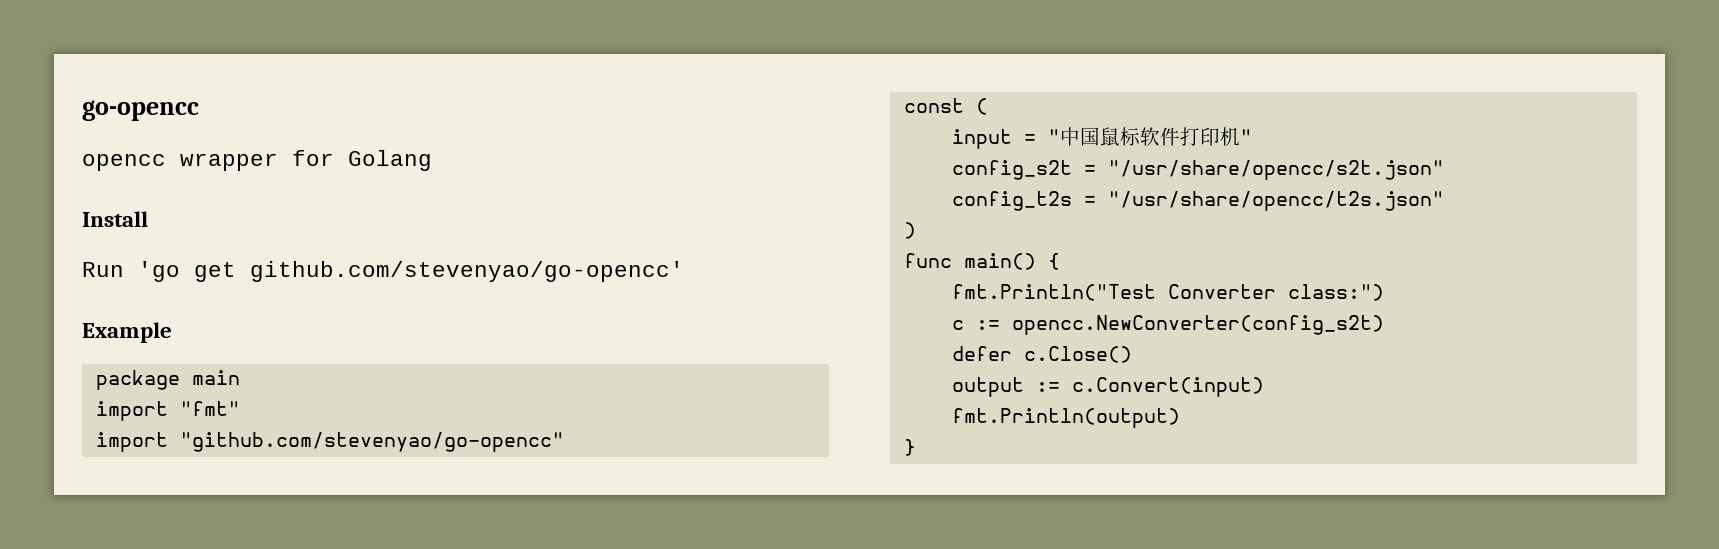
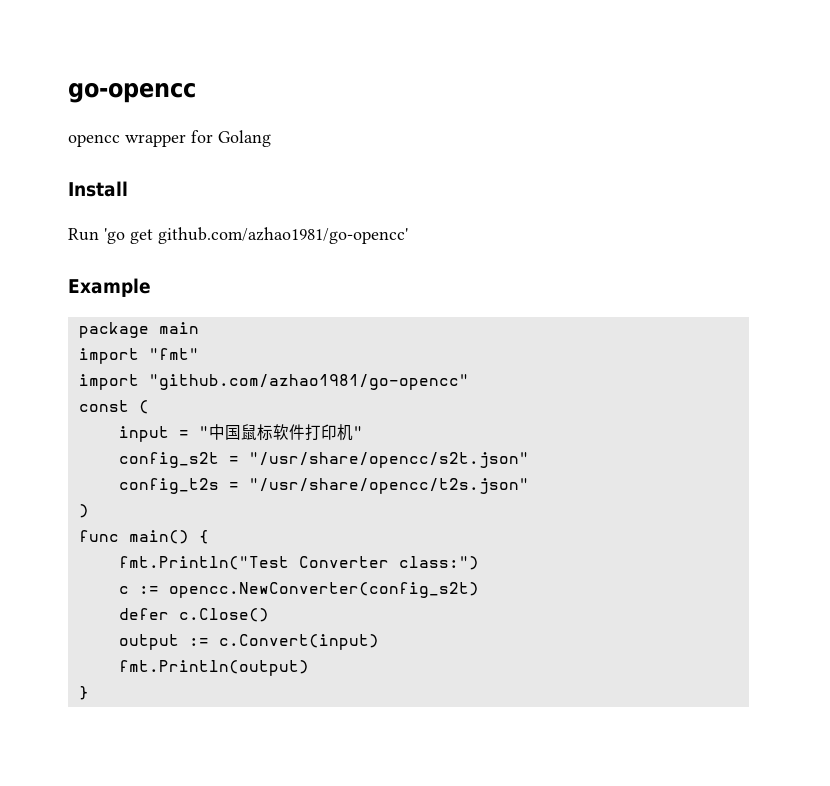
- Run 'go get github.com/stevenyao/go-opencc'
+ Run 'go get github.com/azhao1981/go-opencc'
- import "github.com/stevenyao/go-opencc"
+ import "github.com/azhao1981/go-opencc"

